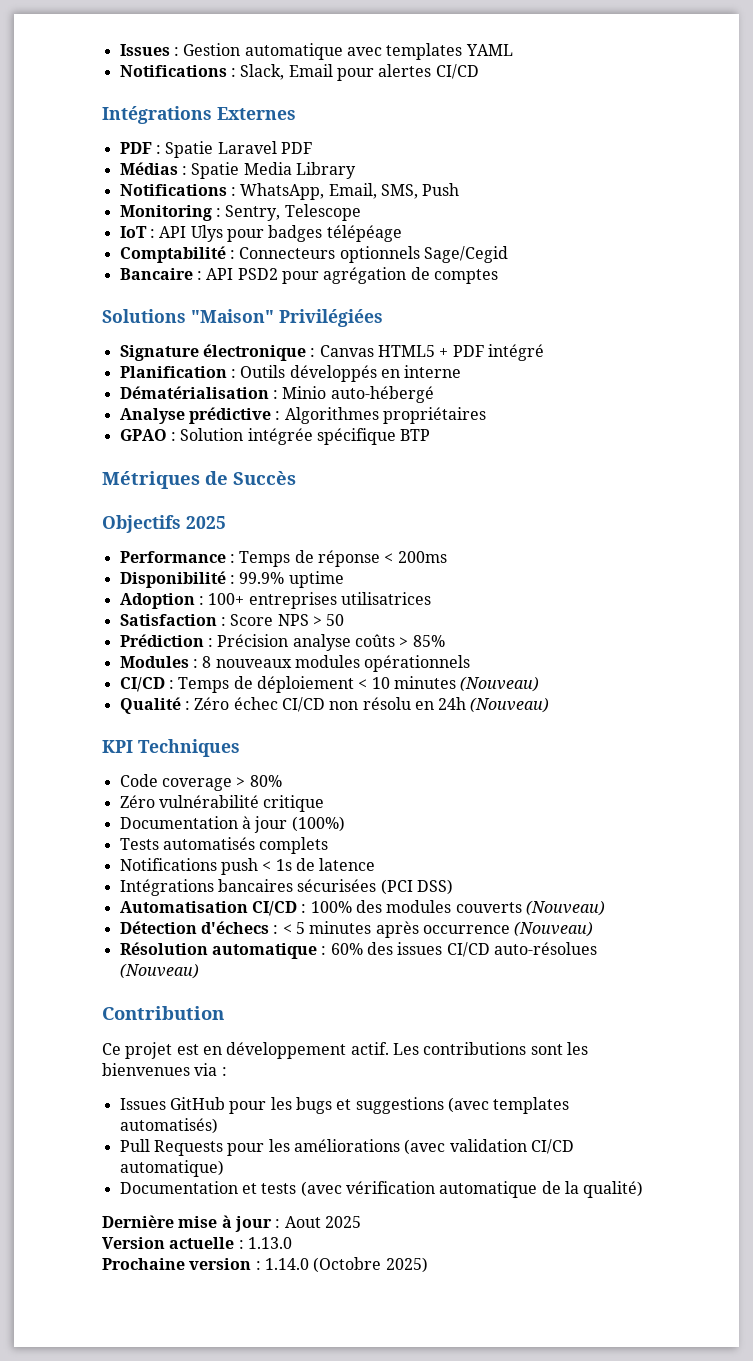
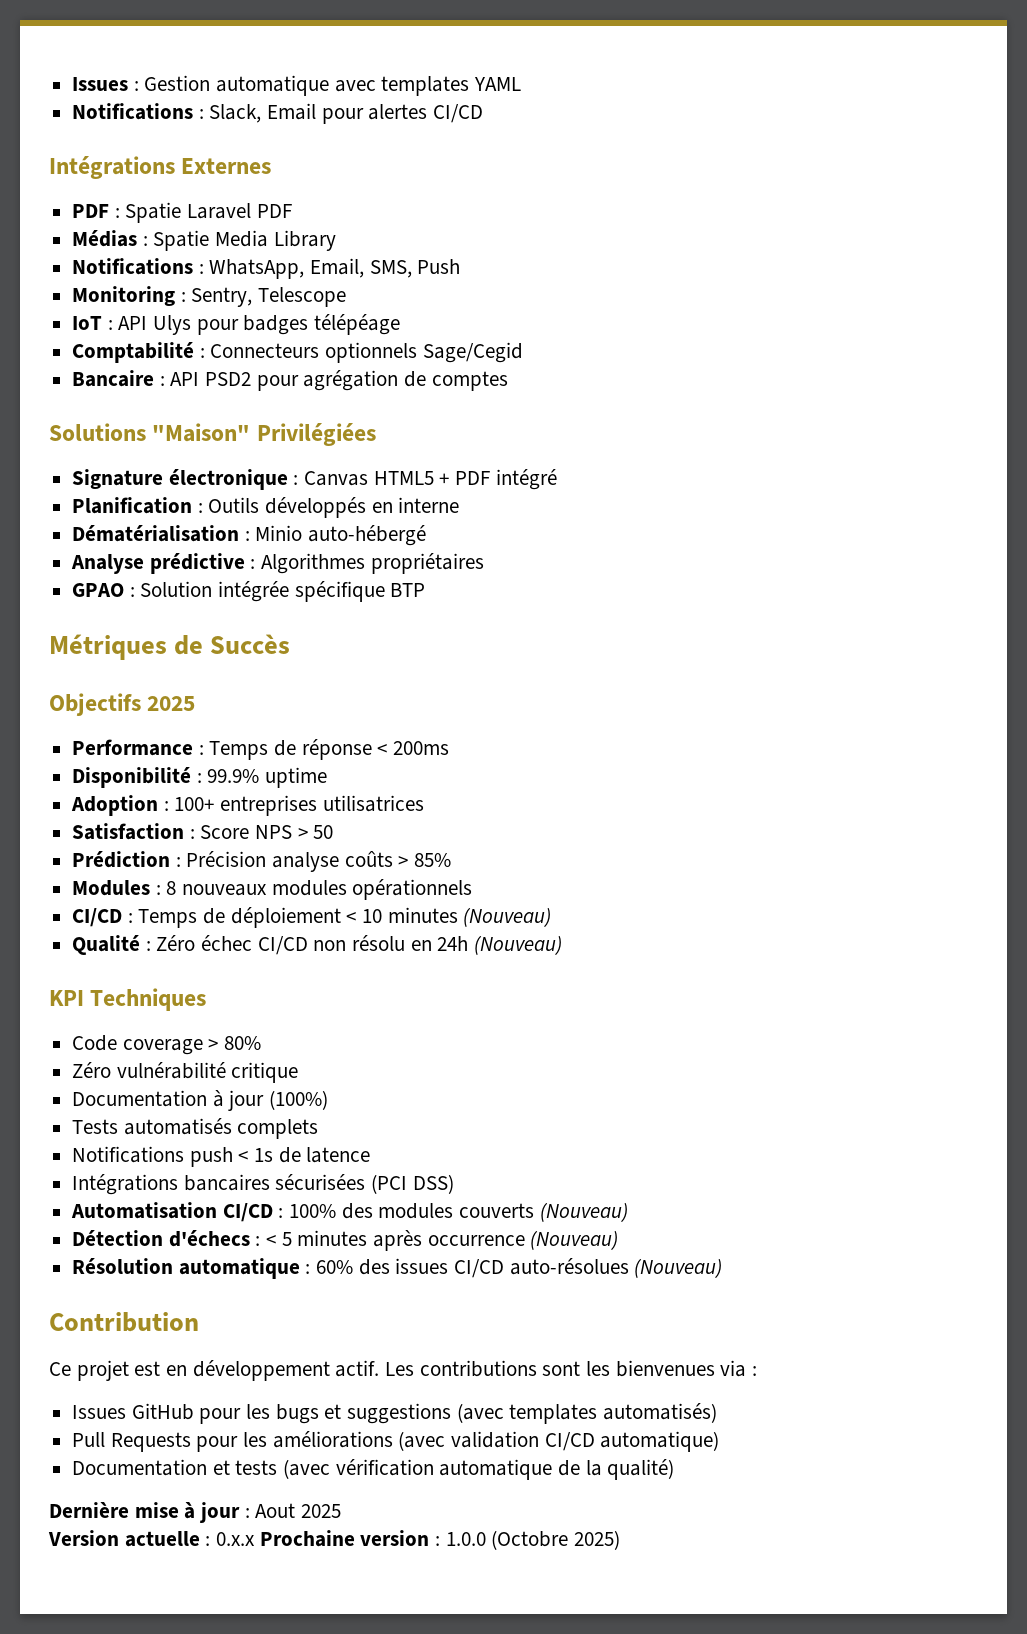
- Version actuelle : 1.13.0
- Prochaine version : 1.14.0 (Octobre 2025)
+ Version actuelle : 0.x.x Prochaine version : 1.0.0 (Octobre 2025)

